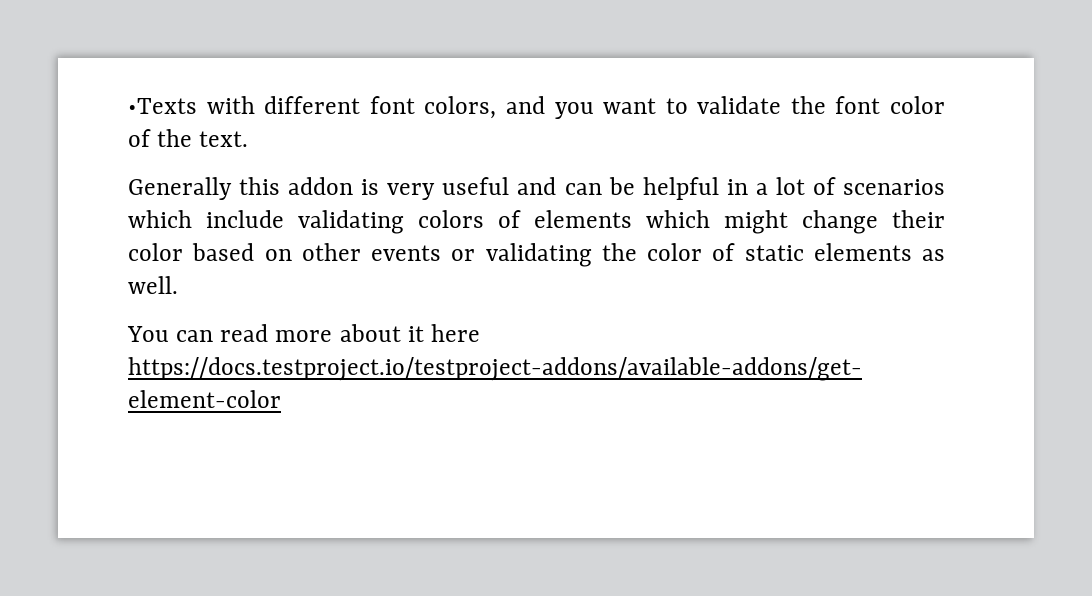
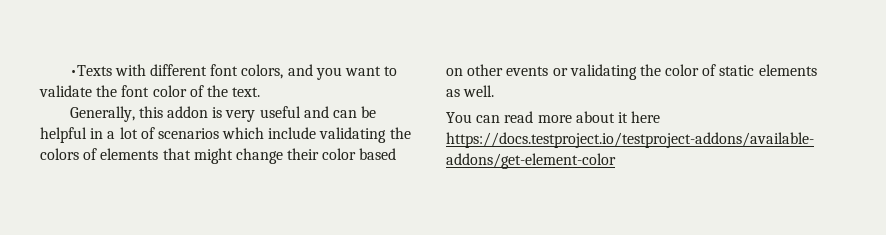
- Generally this addon is very useful and can be helpful in a lot of scenarios which include validating colors of elements which might change their color based on other events or validating the color of static elements as well.
+ Generally, this addon is very useful and can be helpful in a lot of scenarios which include validating the colors of elements that might change their color based on other events or validating the color of static elements as well.

